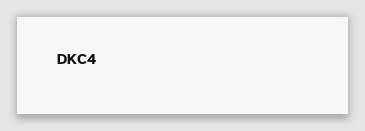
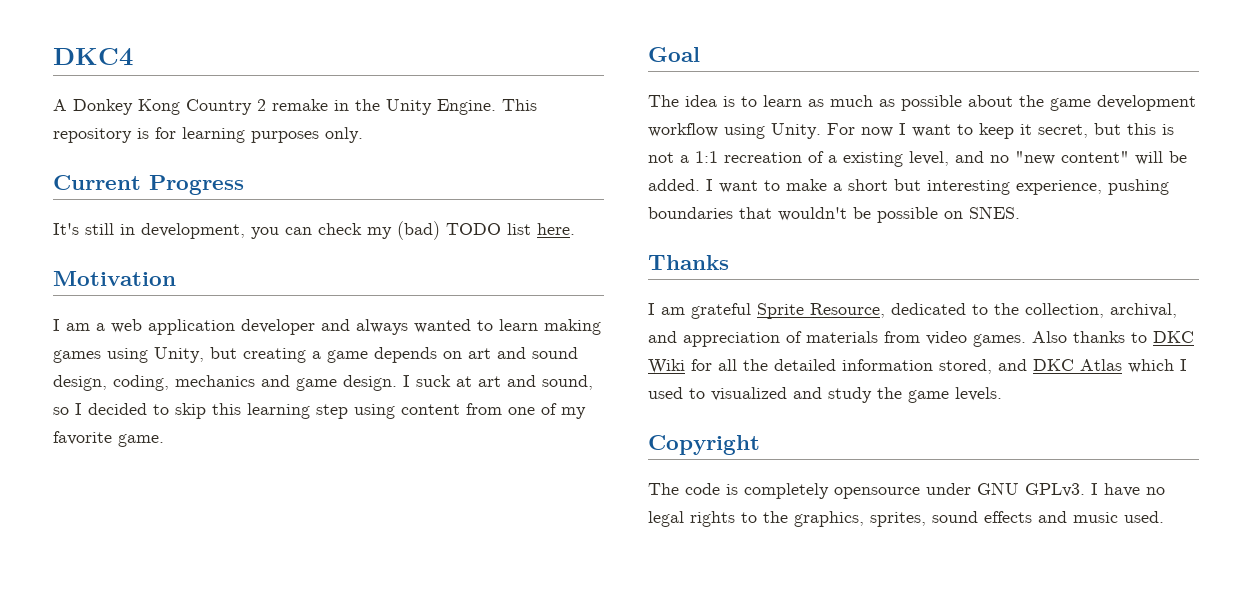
+ A Donkey Kong Country 2 remake in the Unity Engine. This repository is for learning purposes only.
+ Current Progress
+ It's still in development, you can check my (bad) TODO list here.
+ Motivation
+ I am a web application developer and always wanted to learn making games using Unity, but creating a game depends on art and sound design, coding, mechanics and game design. I suck at art and sound, so I decided to skip this learning step using content from one of my favorite game.
+ Goal
+ The idea is to learn as much as possible about the game development workflow using Unity. For now I want to keep it secret, but this is not a 1:1 recreation of a existing level, and no "new content" will be added. I want to make a short but interesting experience, pushing boundaries that wouldn't be possible on SNES.
+ Thanks
+ I am grateful Sprite Resource, dedicated to the collection, archival, and appreciation of materials from video games. Also thanks to DKC Wiki for all the detailed information stored, and DKC Atlas which I used to visualized and study the game levels.
+ Copyright
+ The code is completely opensource under GNU GPLv3. I have no legal rights to the graphics, sprites, sound effects and music used.

